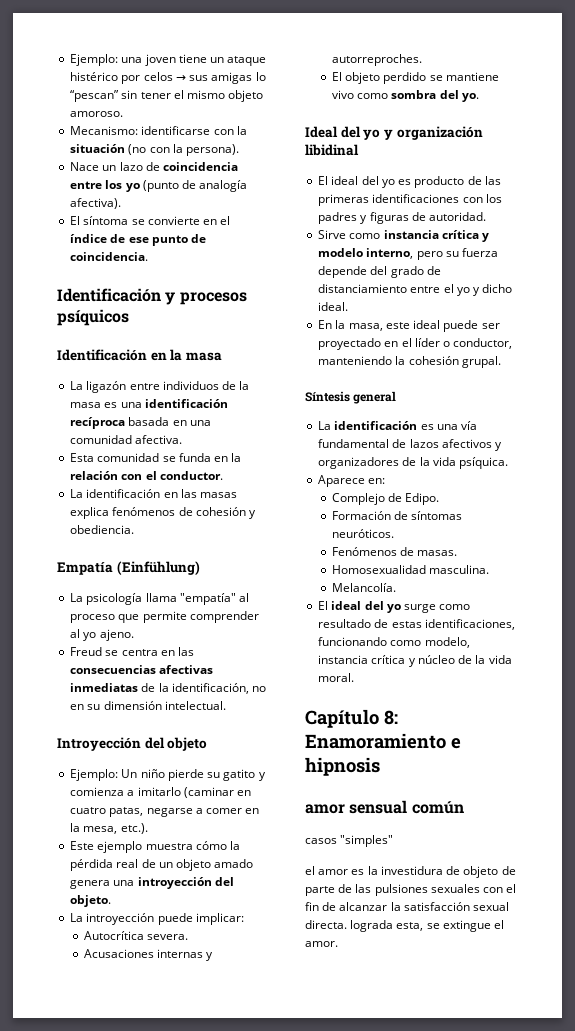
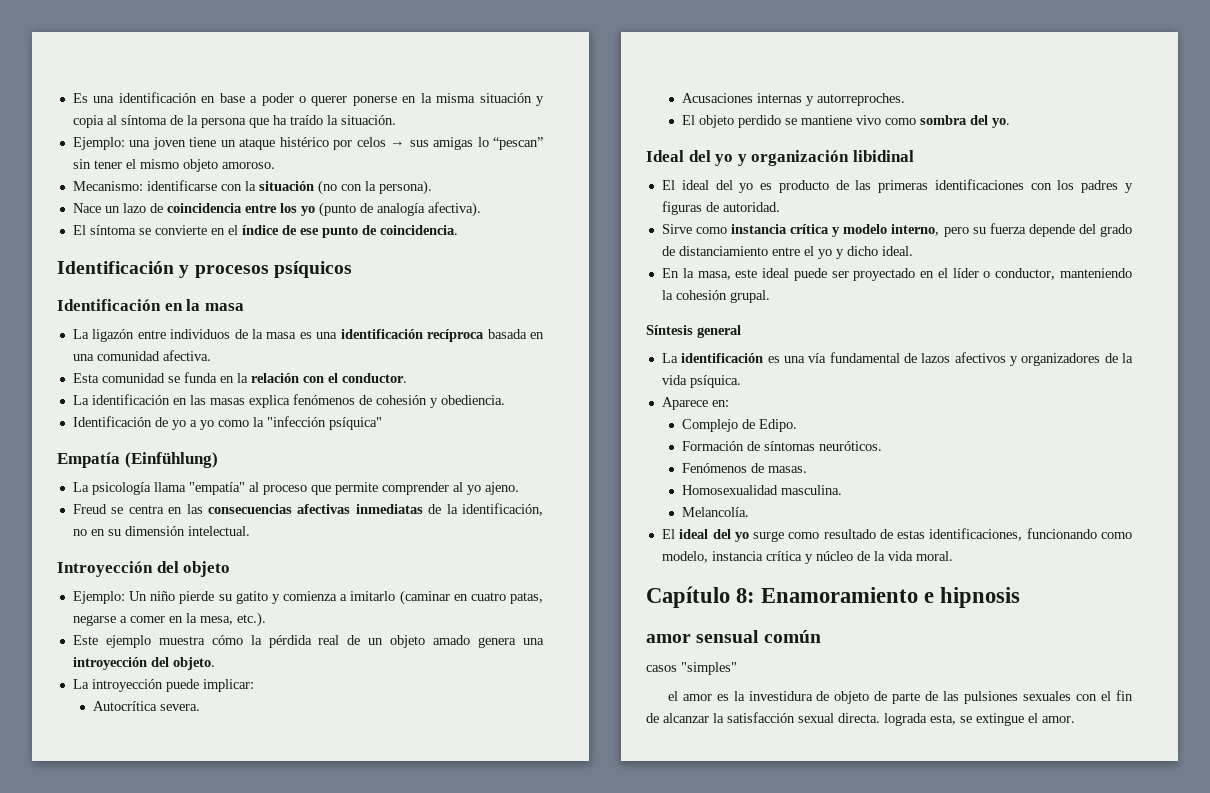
+ Es una identificación en base a poder o querer ponerse en la misma situación y copia al síntoma de la persona que ha traído la situación.
+ Identificación de yo a yo como la "infección psíquica"

